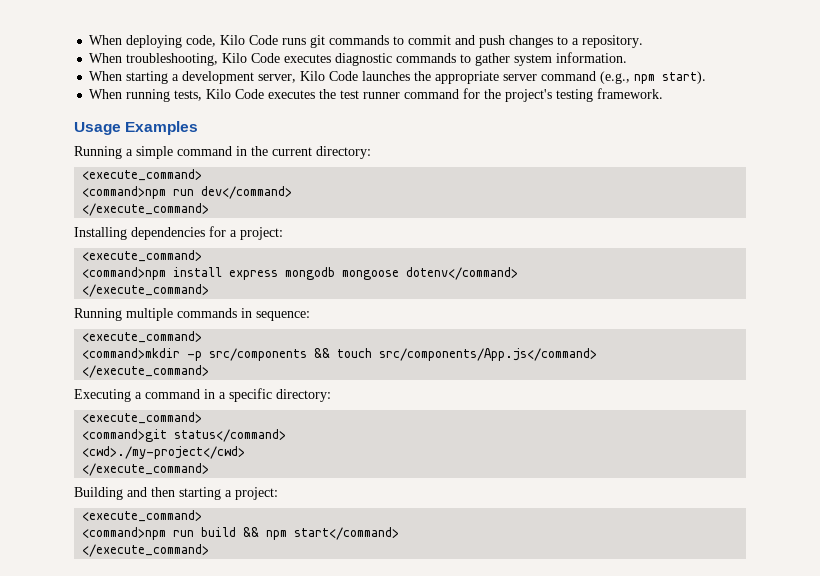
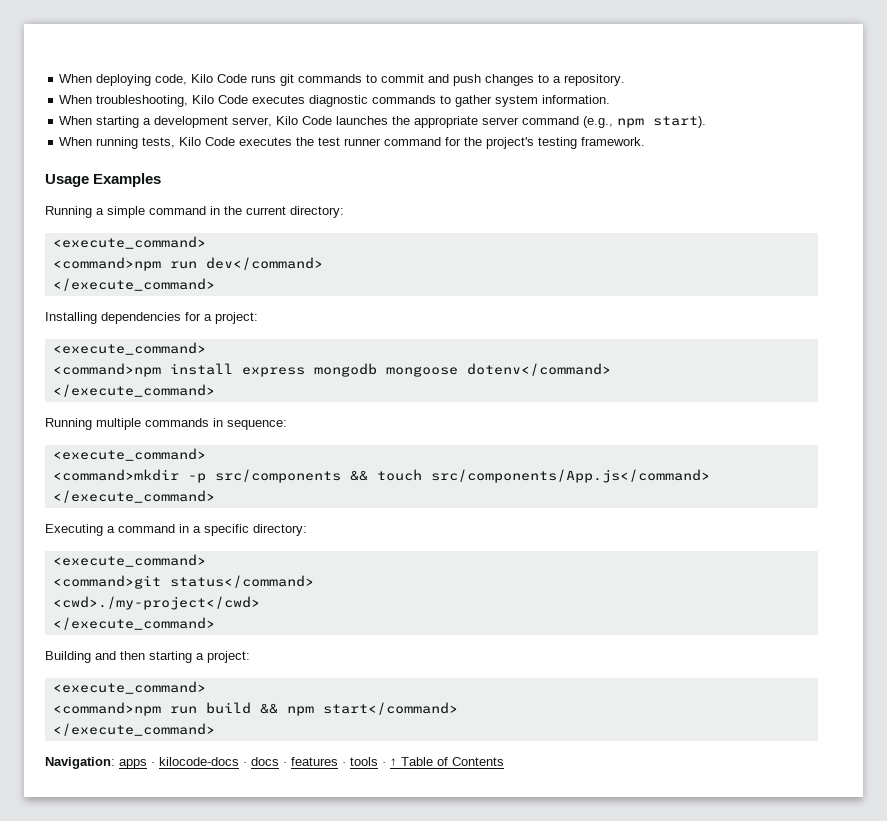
+ Navigation: apps · kilocode-docs · docs · features · tools · ↑ Table of Contents

